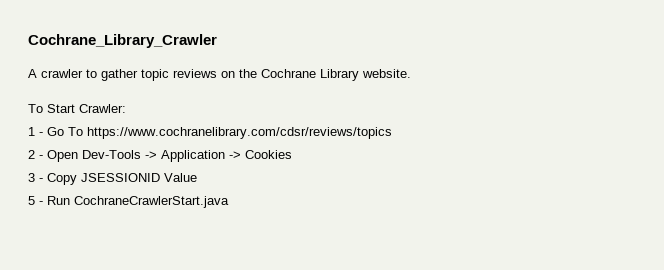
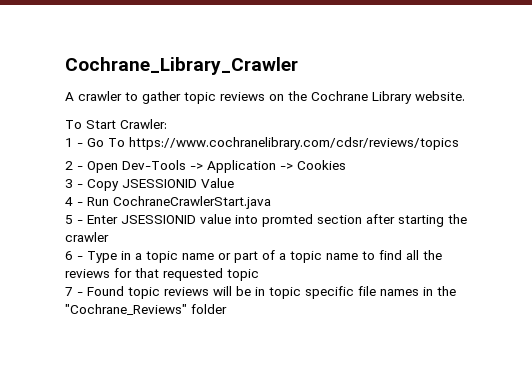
- 5 - Run CochraneCrawlerStart.java
+ 4 - Run CochraneCrawlerStart.java
+ 5 - Enter JSESSIONID value into promted section after starting the crawler
+ 6 - Type in a topic name or part of a topic name to find all the reviews for that requested topic
+ 7 - Found topic reviews will be in topic specific file names in the "Cochrane_Reviews" folder

